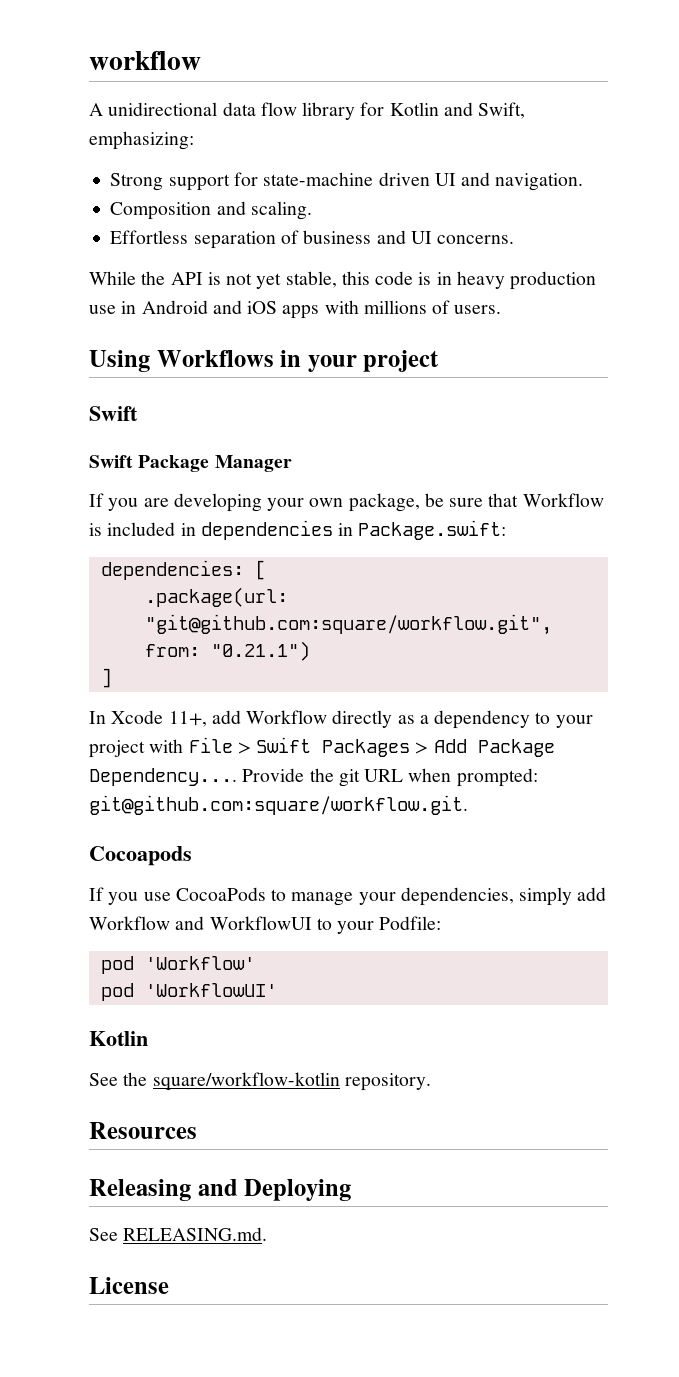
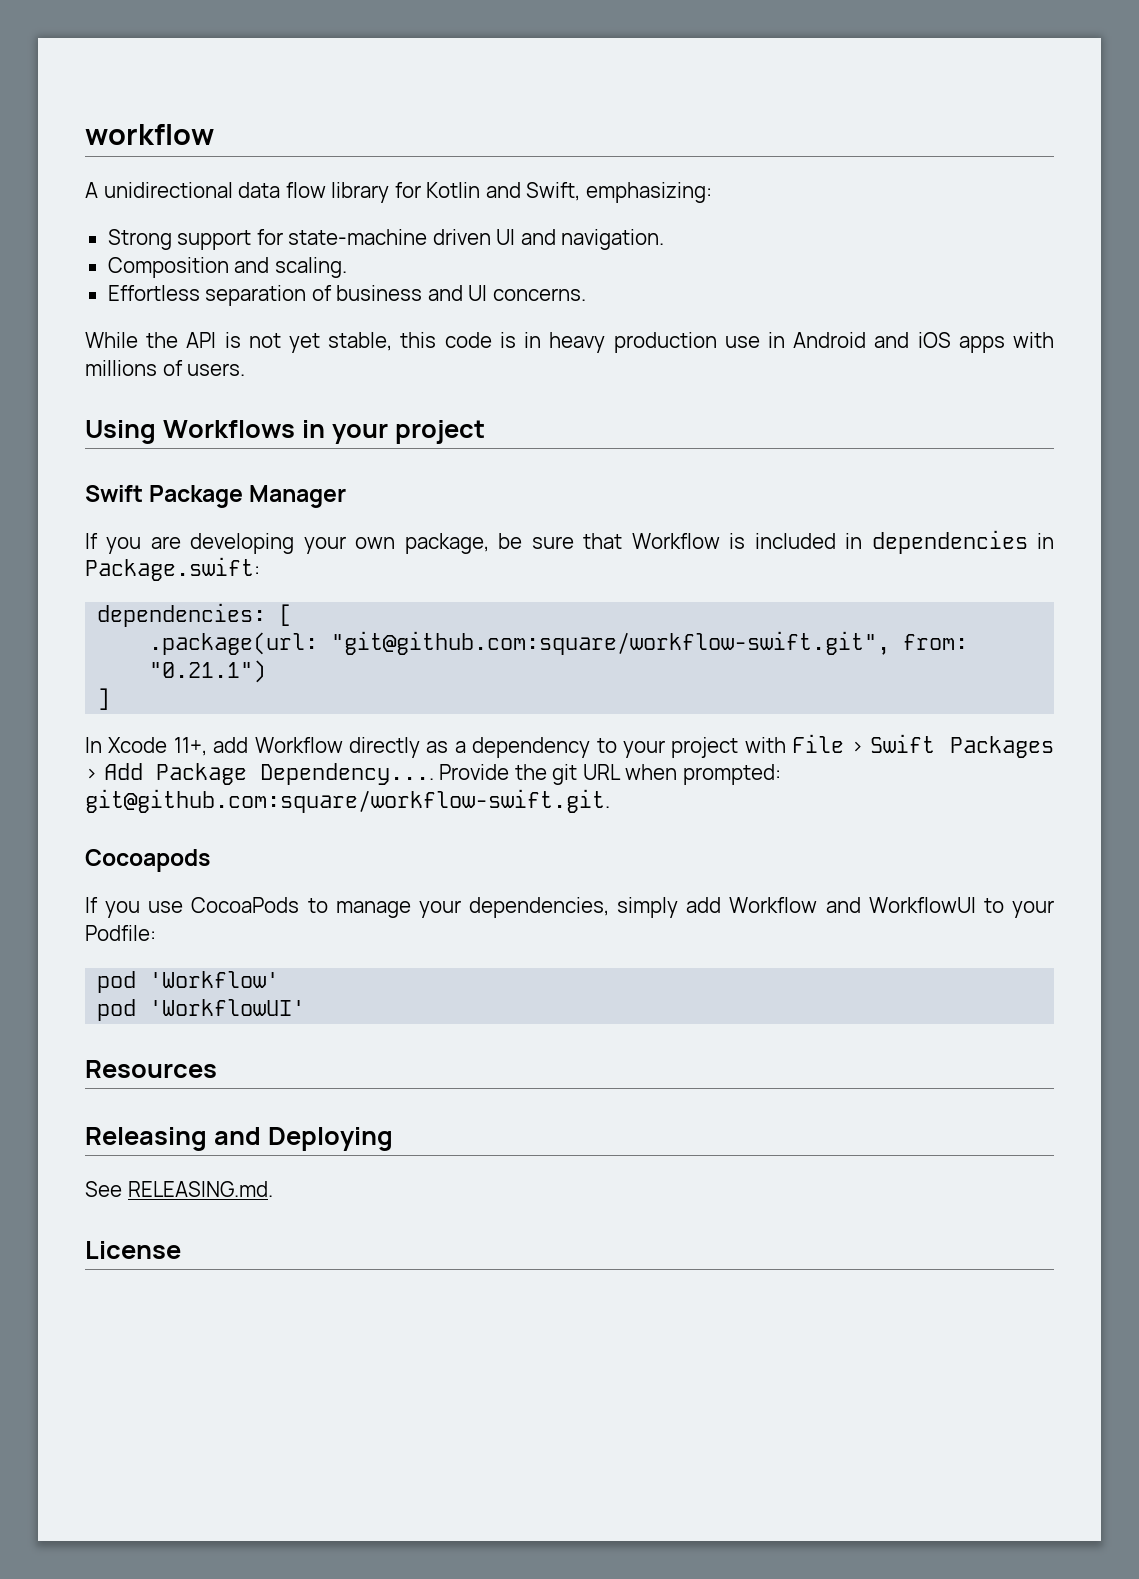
  Using Workflows in your project
- Swift
- .package(url: "git@github.com:square/workflow.git", from: "0.21.1")
+ .package(url: "git@github.com:square/workflow-swift.git", from: "0.21.1")
- Provide the git URL when prompted: git@github.com:square/workflow.git.
+ Provide the git URL when prompted: git@github.com:square/workflow-swift.git.
  pod 'WorkflowUI'
- Kotlin
- See the square/workflow-kotlin repository.

